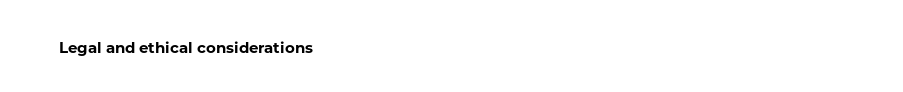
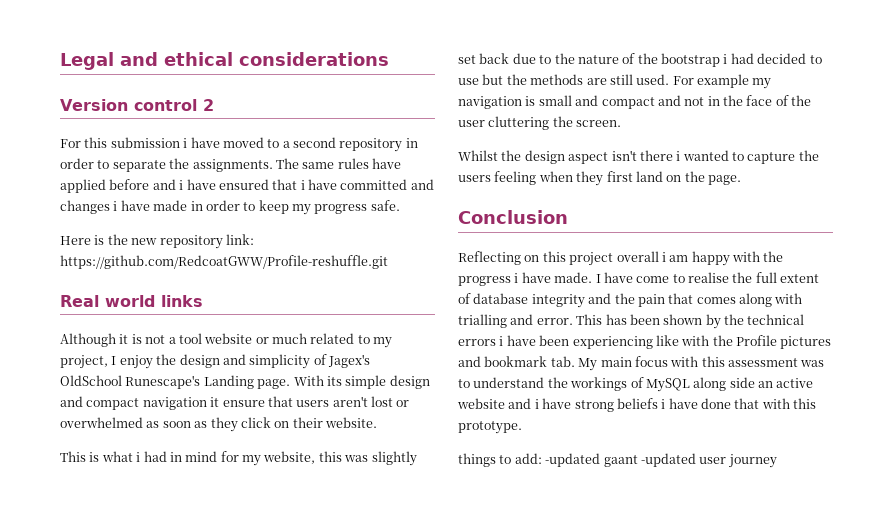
+ Version control 2
+ For this submission i have moved to a second repository in order to separate the assignments. The same rules have applied before and i have ensured that i have committed and changes i have made in order to keep my progress safe.
+ Here is the new repository link: https://github.com/RedcoatGWW/Profile-reshuffle.git
+ Real world links
+ Although it is not a tool website or much related to my project, I enjoy the design and simplicity of Jagex's OldSchool Runescape's Landing page. With its simple design and compact navigation it ensure that users aren't lost or overwhelmed as soon as they click on their website.
+ This is what i had in mind for my website, this was slightly set back due to the nature of the bootstrap i had decided to use but the methods are still used. For example my navigation is small and compact and not in the face of the user cluttering the screen.
+ Whilst the design aspect isn't there i wanted to capture the users feeling when they first land on the page.
+ Conclusion
+ Reflecting on this project overall i am happy with the progress i have made. I have come to realise the full extent of database integrity and the pain that comes along with trialling and error. This has been shown by the technical errors i have been experiencing like with the Profile pictures and bookmark tab. My main focus with this assessment was to understand the workings of MySQL along side an active website and i have strong beliefs i have done that with this prototype.
+ things to add: -updated gaant -updated user journey

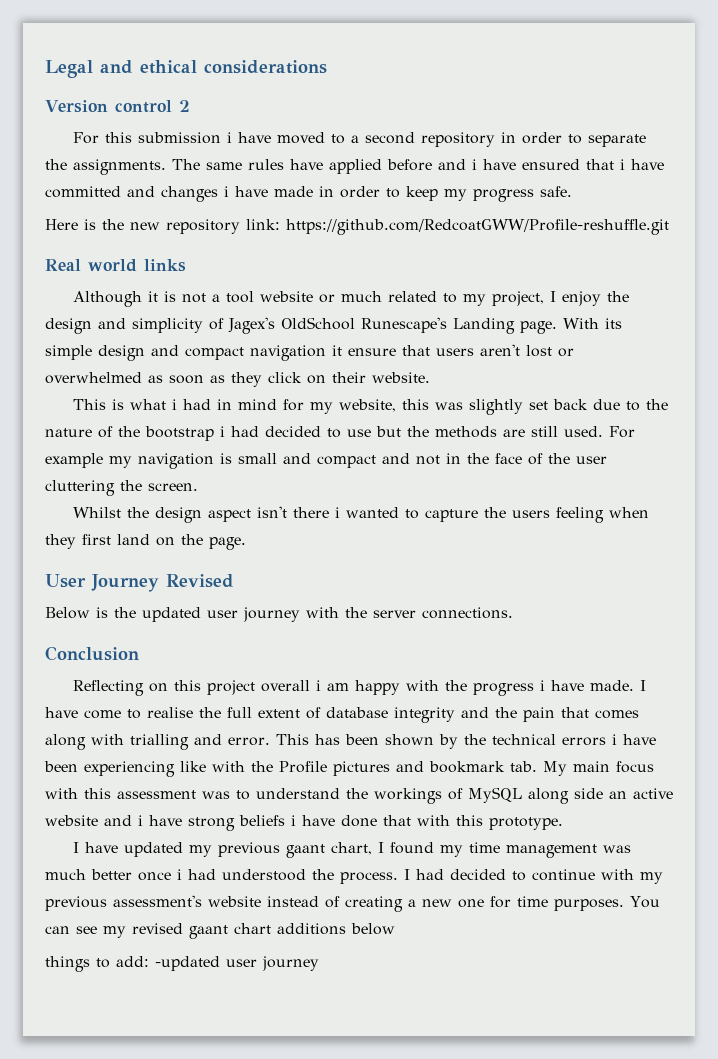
+ User Journey Revised
+ Below is the updated user journey with the server connections.
+ I have updated my previous gaant chart, I found my time management was much better once i had understood the process. I had decided to continue with my previous assessment's website instead of creating a new one for time purposes. You can see my revised gaant chart additions below
- things to add: -updated gaant -updated user journey
+ things to add: -updated user journey

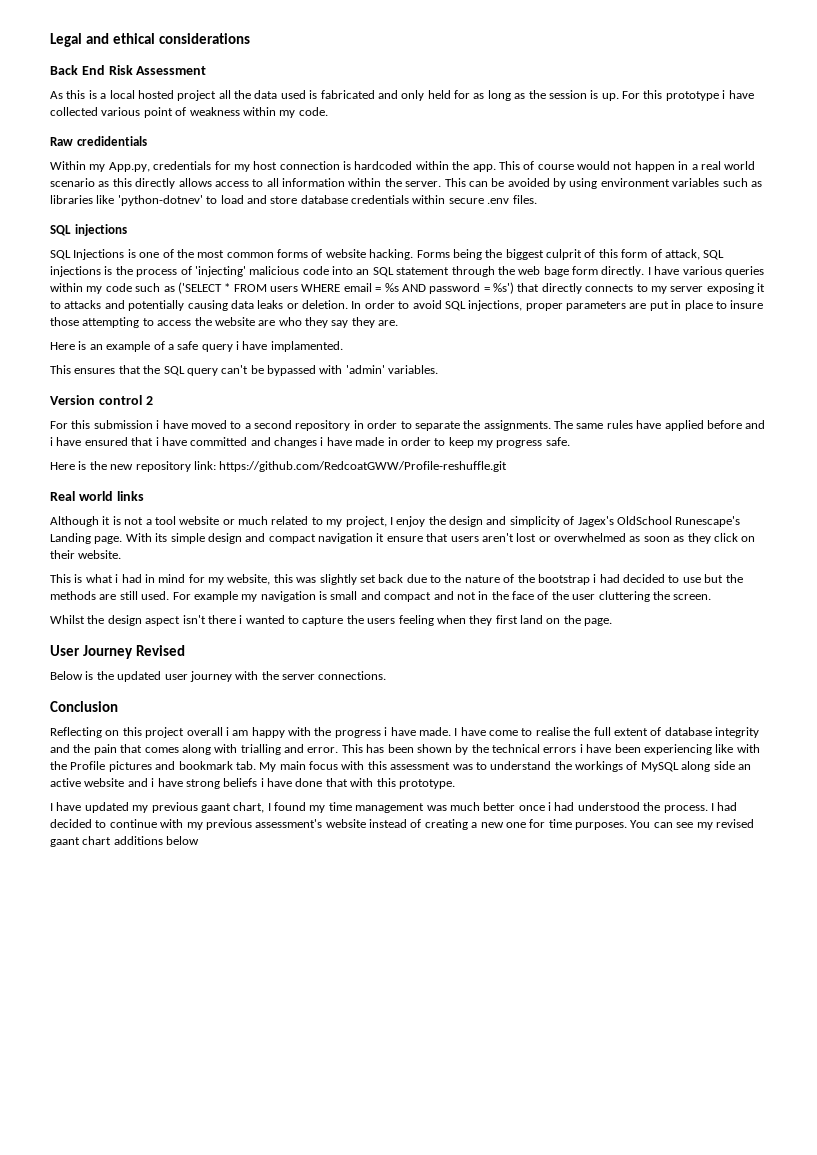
+ Back End Risk Assessment
+ As this is a local hosted project all the data used is fabricated and only held for as long as the session is up. For this prototype i have collected various point of weakness within my code.
+ Raw credidentials
+ Within my App.py, credentials for my host connection is hardcoded within the app. This of course would not happen in a real world scenario as this directly allows access to all information within the server. This can be avoided by using environment variables such as libraries like 'python-dotnev' to load and store database credentials within secure .env files.
+ SQL injections
+ SQL Injections is one of the most common forms of website hacking. Forms being the biggest culprit of this form of attack, SQL injections is the process of 'injecting' malicious code into an SQL statement through the web bage form directly. I have various queries within my code such as ('SELECT * FROM users WHERE email = %s AND password = %s') that directly connects to my server exposing it to attacks and potentially causing data leaks or deletion. In order to avoid SQL injections, proper parameters are put in place to insure those attempting to access the website are who they say they are.
+ Here is an example of a safe query i have implamented.
+ This ensures that the SQL query can't be bypassed with 'admin' variables.
- things to add: -updated user journey

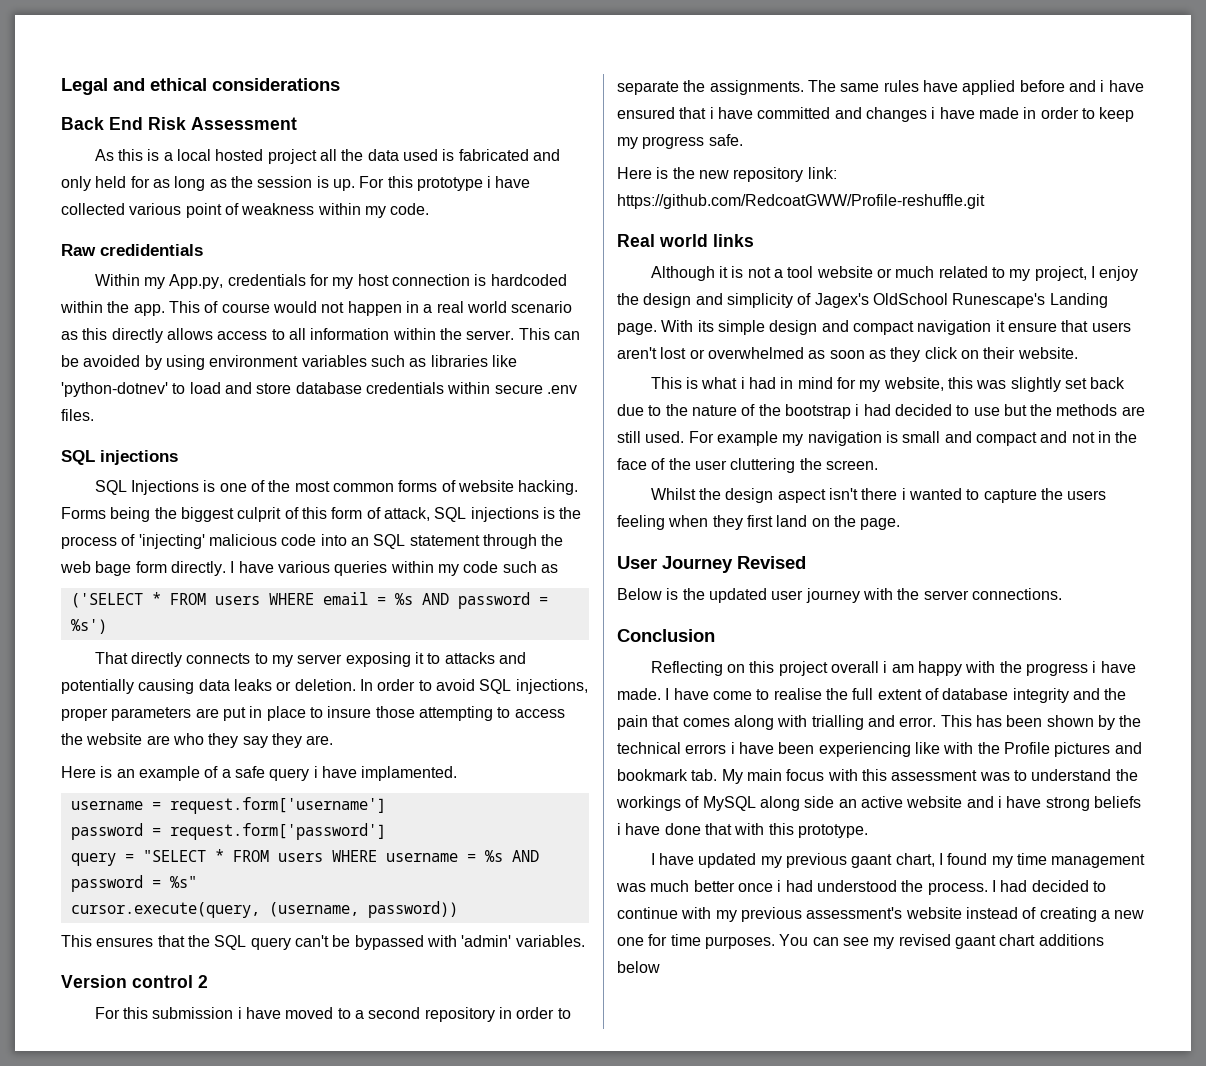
- I have various queries within my code such as ('SELECT * FROM users WHERE email = %s AND password = %s') that directly connects to my server exposing it to attacks and potentially causing data leaks or deletion.
+ I have various queries within my code such as
+ ('SELECT * FROM users WHERE email = %s AND password = %s')
+ That directly connects to my server exposing it to attacks and potentially causing data leaks or deletion.
+ username = request.form['username']
+ password = request.form['password']
+ query = "SELECT * FROM users WHERE username = %s AND password = %s"
+ cursor.execute(query, (username, password))

